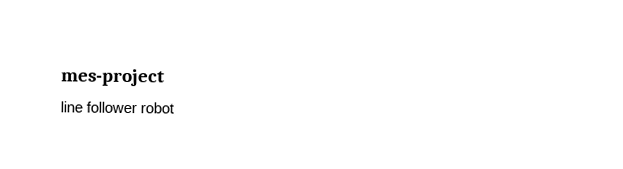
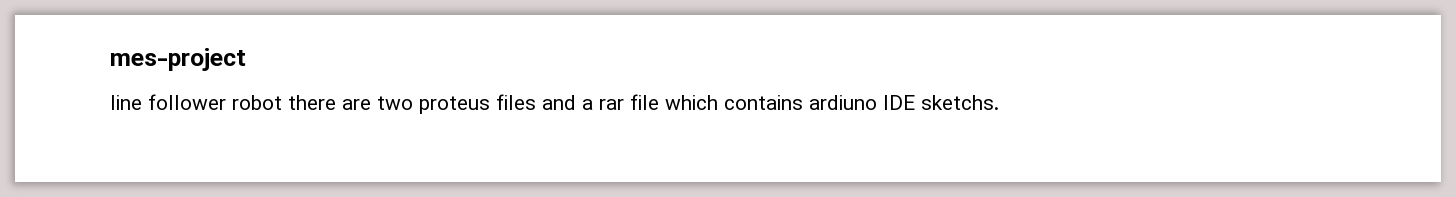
- line follower robot
+ line follower robot there are two proteus files and a rar file which contains ardiuno IDE sketchs.

